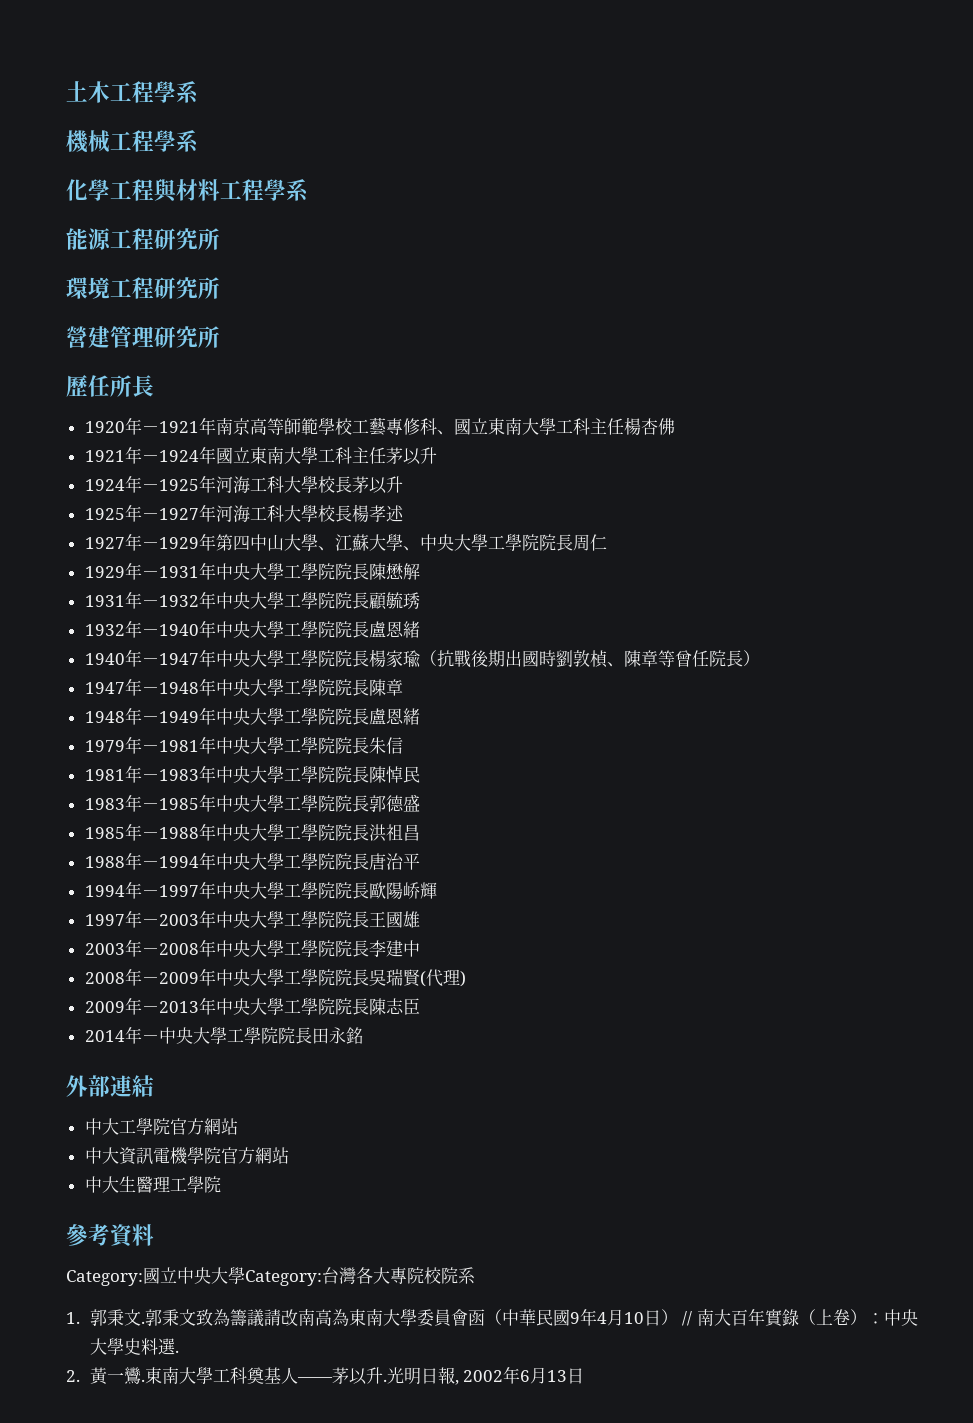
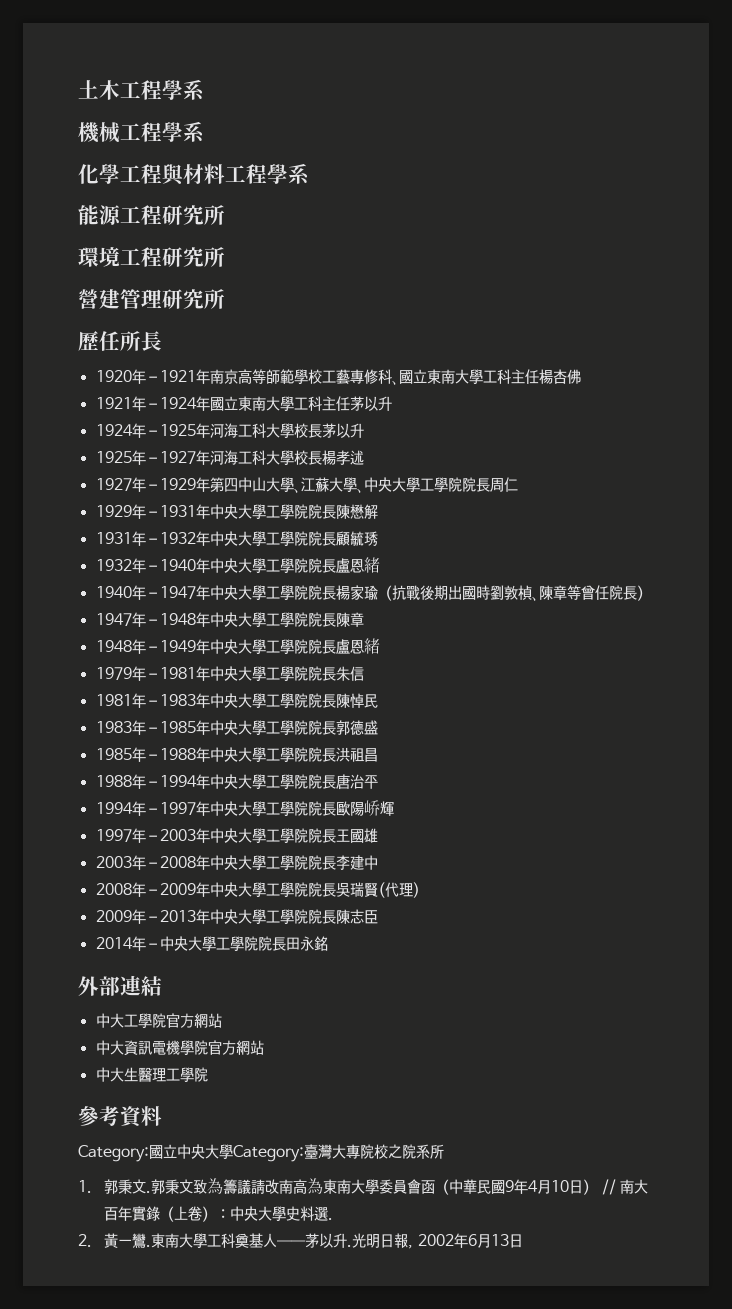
- Category:國立中央大學Category:台灣各大專院校院系
+ Category:國立中央大學Category:臺灣大專院校之院系所

